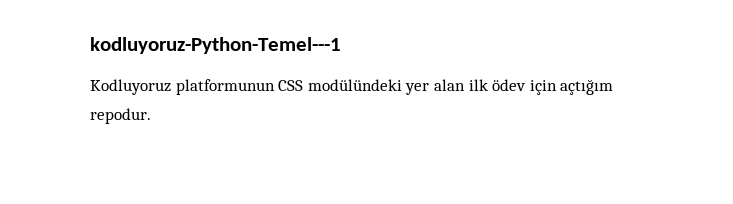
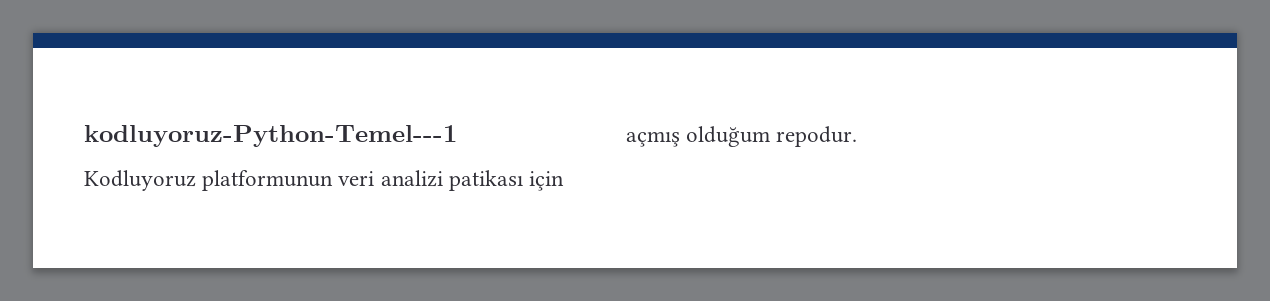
- Kodluyoruz platformunun CSS modülündeki yer alan ilk ödev için açtığım repodur.
+ Kodluyoruz platformunun veri analizi patikası için açmış olduğum repodur.

